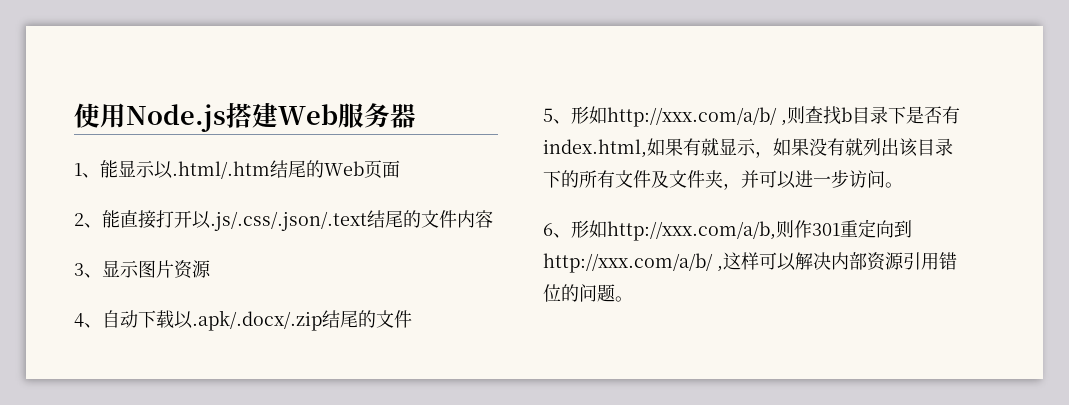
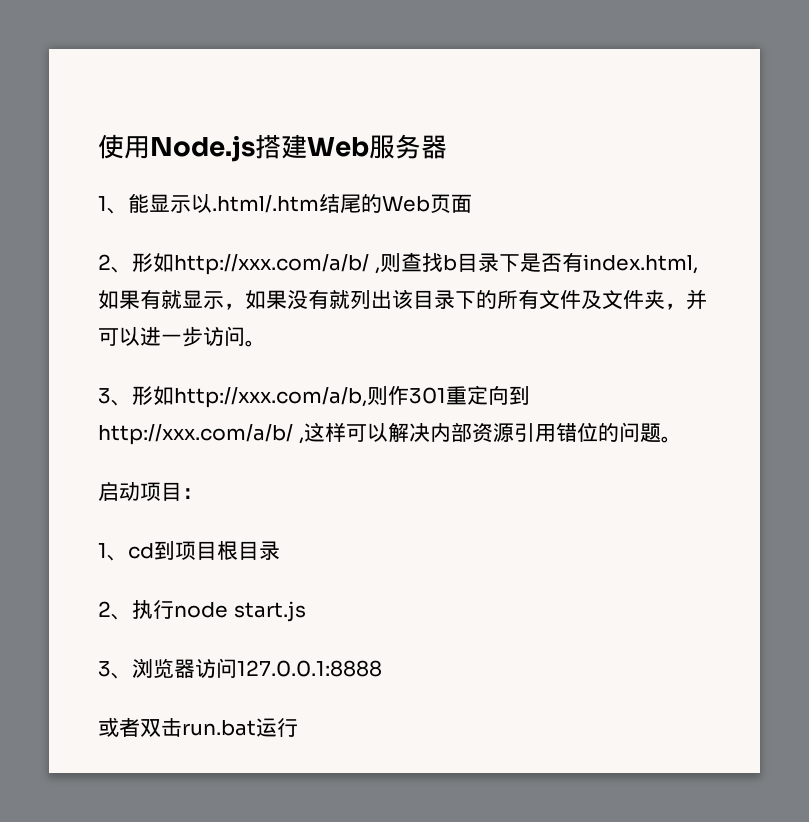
- 2、能直接打开以.js/.css/.json/.text结尾的文件内容
- 3、显示图片资源
- 4、自动下载以.apk/.docx/.zip结尾的文件
- 5、形如http://xxx.com/a/b/ ,则查找b目录下是否有index.html,如果有就显示，如果没有就列出该目录下的所有文件及文件夹，并可以进一步访问。
+ 2、形如http://xxx.com/a/b/ ,则查找b目录下是否有index.html,如果有就显示，如果没有就列出该目录下的所有文件及文件夹，并可以进一步访问。
- 6、形如http://xxx.com/a/b,则作301重定向到http://xxx.com/a/b/ ,这样可以解决内部资源引用错位的问题。
+ 3、形如http://xxx.com/a/b,则作301重定向到http://xxx.com/a/b/ ,这样可以解决内部资源引用错位的问题。
+ 启动项目：
+ 1、cd到项目根目录
+ 2、执行node start.js
+ 3、浏览器访问127.0.0.1:8888
+ 或者双击run.bat运行

